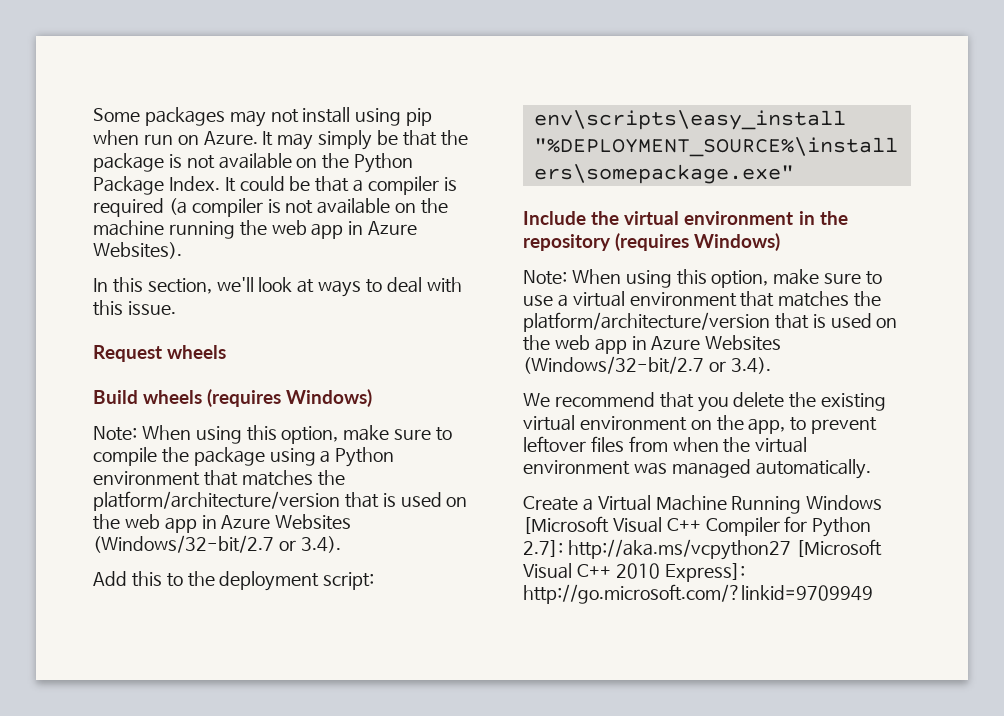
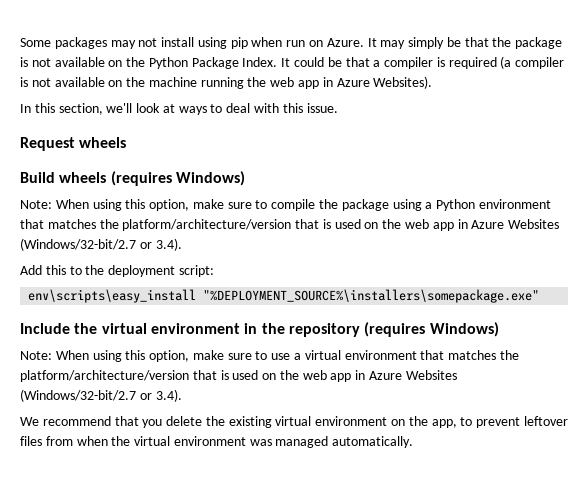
- Create a Virtual Machine Running Windows [Microsoft Visual C++ Compiler for Python 2.7]: http://aka.ms/vcpython27 [Microsoft Visual C++ 2010 Express]: http://go.microsoft.com/?linkid=9709949

